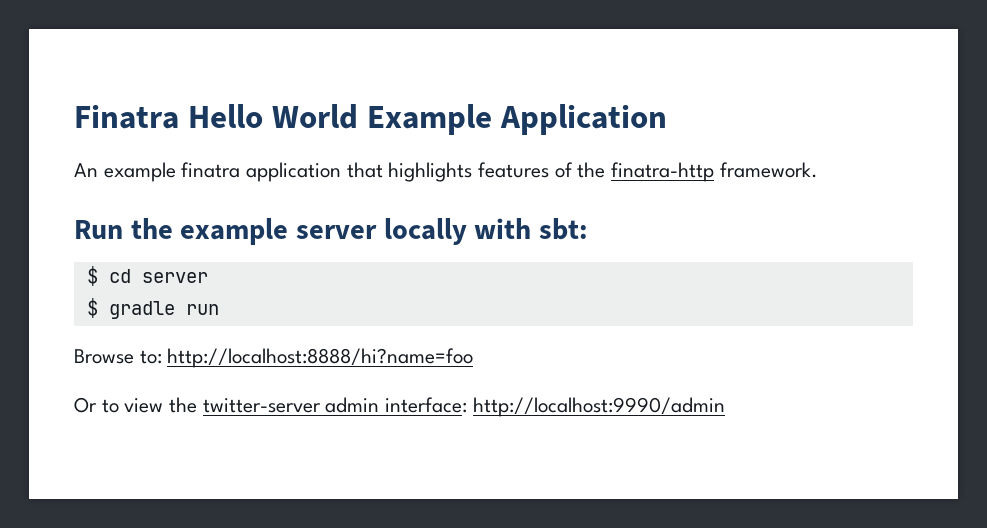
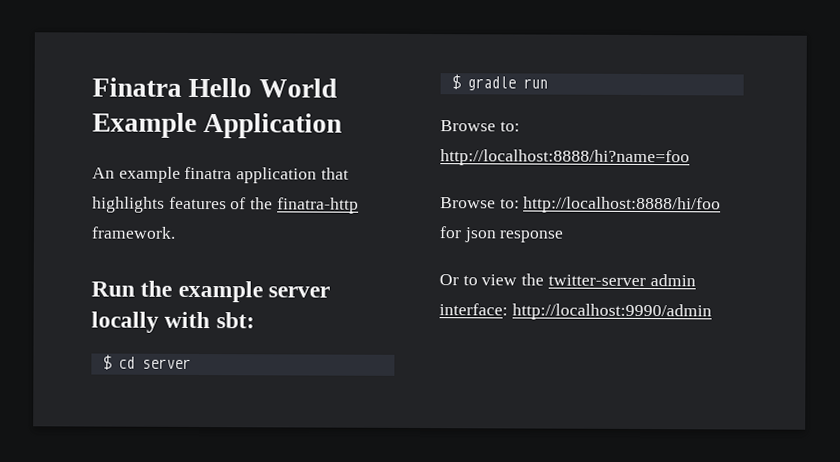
+ Browse to: http://localhost:8888/hi/foo for json response

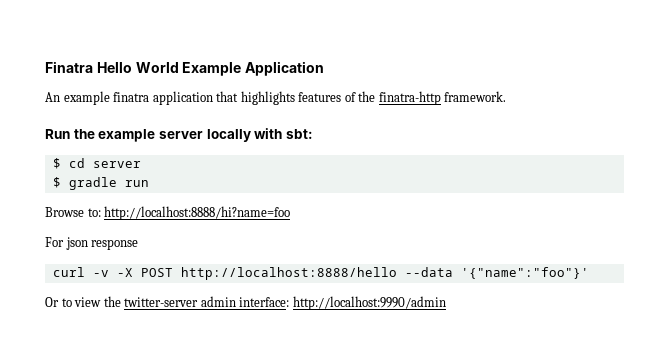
- Browse to: http://localhost:8888/hi/foo for json response
+ For json response
+ curl -v -X POST http://localhost:8888/hello --data '{"name":"foo"}'

